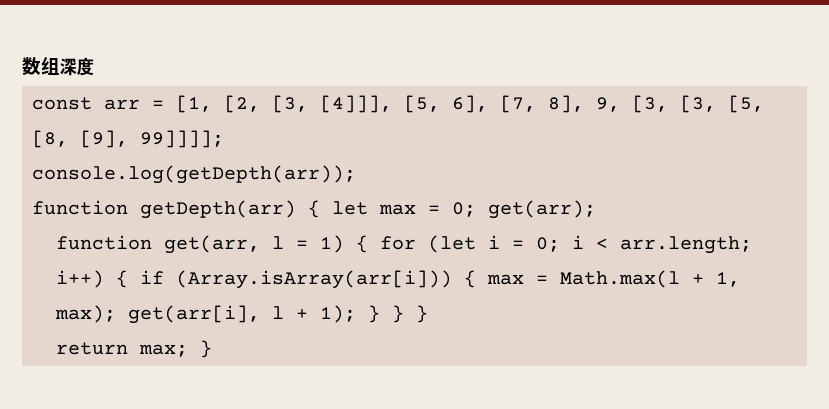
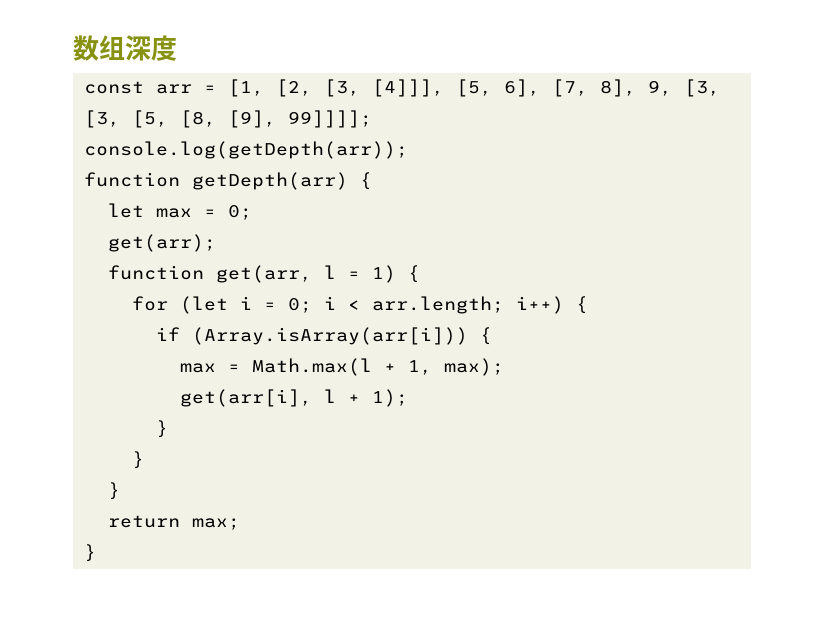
- function getDepth(arr) { let max = 0; get(arr);
+ function getDepth(arr) {
+ let max = 0;
+ get(arr);
- function get(arr, l = 1) { for (let i = 0; i < arr.length; i++) { if (Array.isArray(arr[i])) { max = Math.max(l + 1, max); get(arr[i], l + 1); } } }
+ function get(arr, l = 1) {
+ for (let i = 0; i < arr.length; i++) {
+ if (Array.isArray(arr[i])) {
+ max = Math.max(l + 1, max);
+ get(arr[i], l + 1);
+ }
+ }
+ }
- return max; }
+ return max;
+ }

